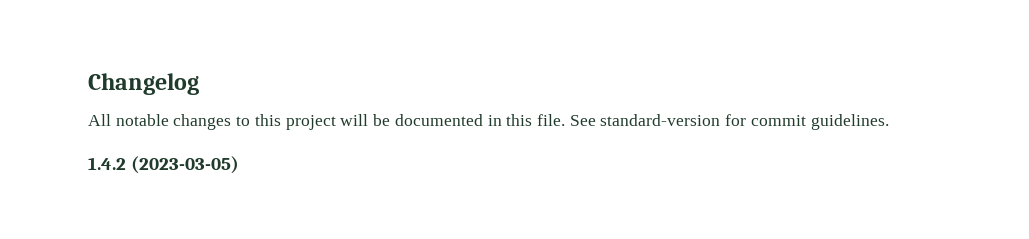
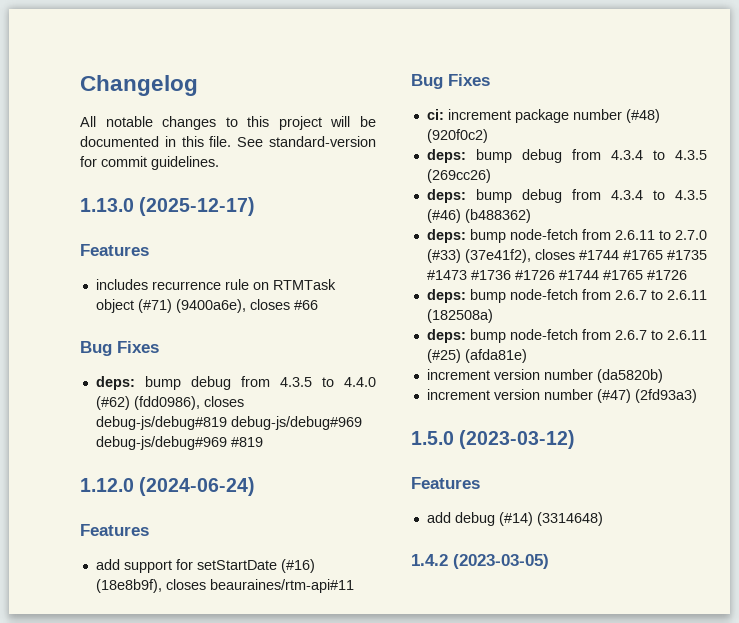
+ 1.13.0 (2025-12-17)
+ Features
+ includes recurrence rule on RTMTask object (#71) (9400a6e), closes #66
+ Bug Fixes
+ deps: bump debug from 4.3.5 to 4.4.0 (#62) (fdd0986), closes debug-js/debug#819 debug-js/debug#969 debug-js/debug#969 #819
+ 1.12.0 (2024-06-24)
+ Features
+ add support for setStartDate (#16) (18e8b9f), closes beauraines/rtm-api#11
+ Bug Fixes
+ ci: increment package number (#48) (920f0c2)
+ deps: bump debug from 4.3.4 to 4.3.5 (269cc26)
+ deps: bump debug from 4.3.4 to 4.3.5 (#46) (b488362)
+ deps: bump node-fetch from 2.6.11 to 2.7.0 (#33) (37e41f2), closes #1744 #1765 #1735 #1473 #1736 #1726 #1744 #1765 #1726
+ deps: bump node-fetch from 2.6.7 to 2.6.11 (182508a)
+ deps: bump node-fetch from 2.6.7 to 2.6.11 (#25) (afda81e)
+ increment version number (da5820b)
+ increment version number (#47) (2fd93a3)
+ 1.5.0 (2023-03-12)
+ Features
+ add debug (#14) (3314648)

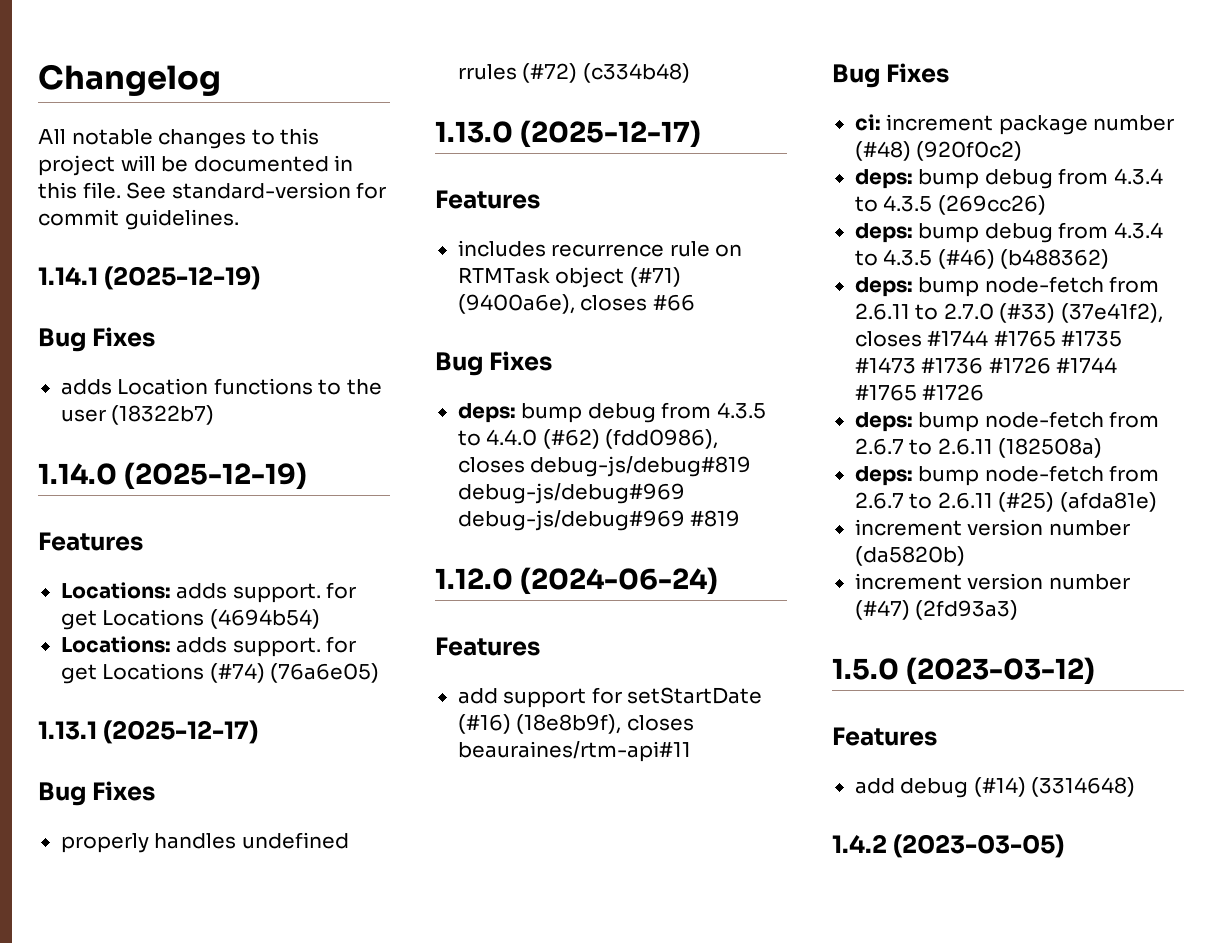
+ 1.14.1 (2025-12-19)
+ Bug Fixes
+ adds Location functions to the user (18322b7)
+ 1.14.0 (2025-12-19)
+ Features
+ Locations: adds support. for get Locations (4694b54)
+ Locations: adds support. for get Locations (#74) (76a6e05)
+ 1.13.1 (2025-12-17)
+ Bug Fixes
+ properly handles undefined rrules (#72) (c334b48)

